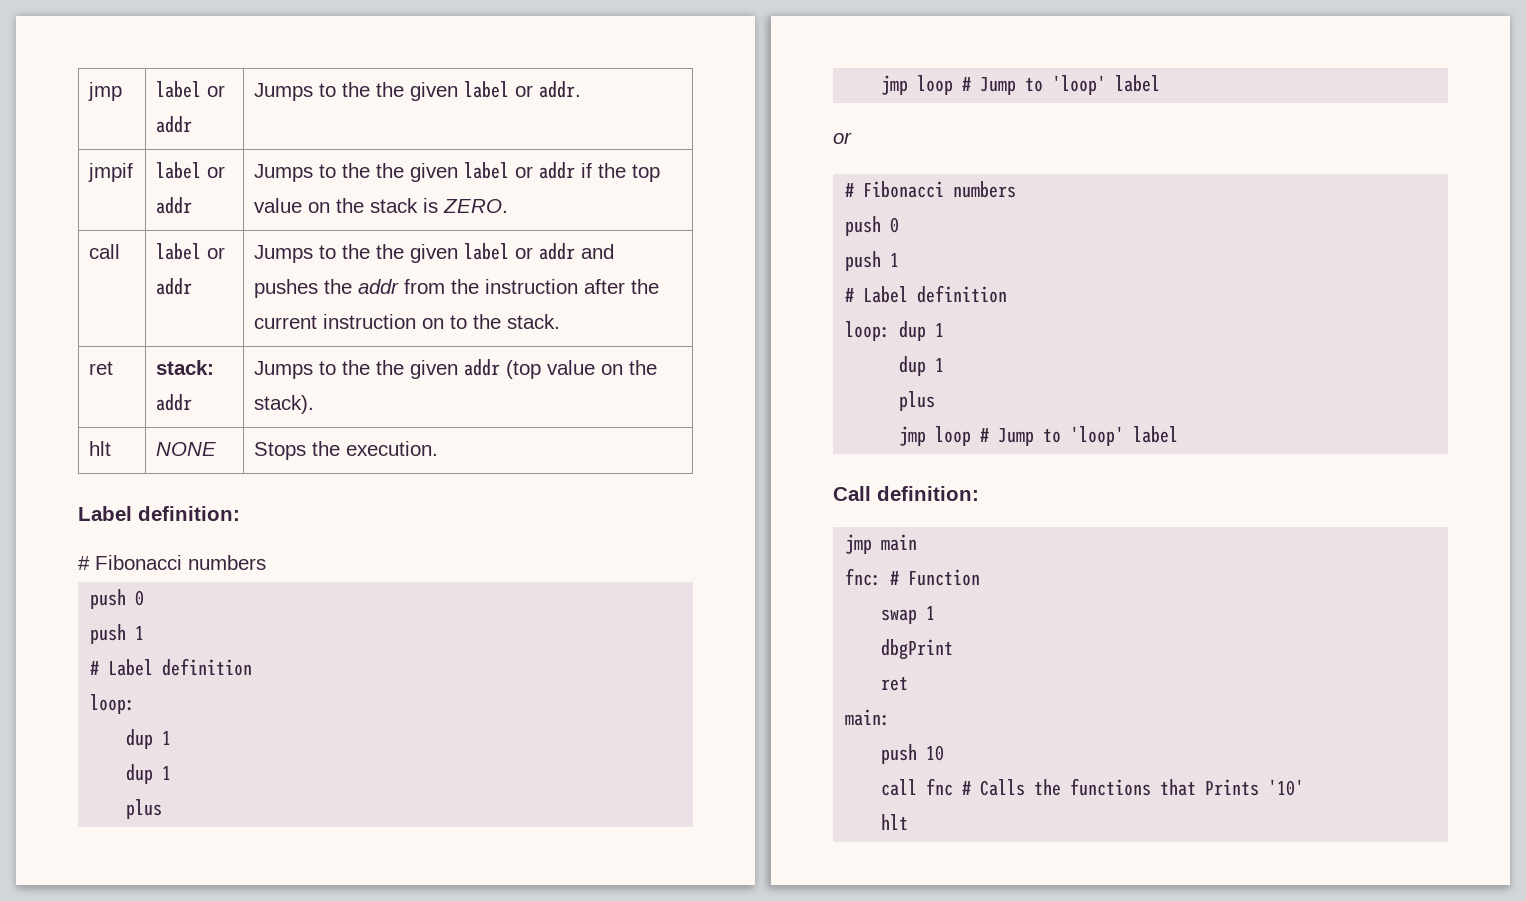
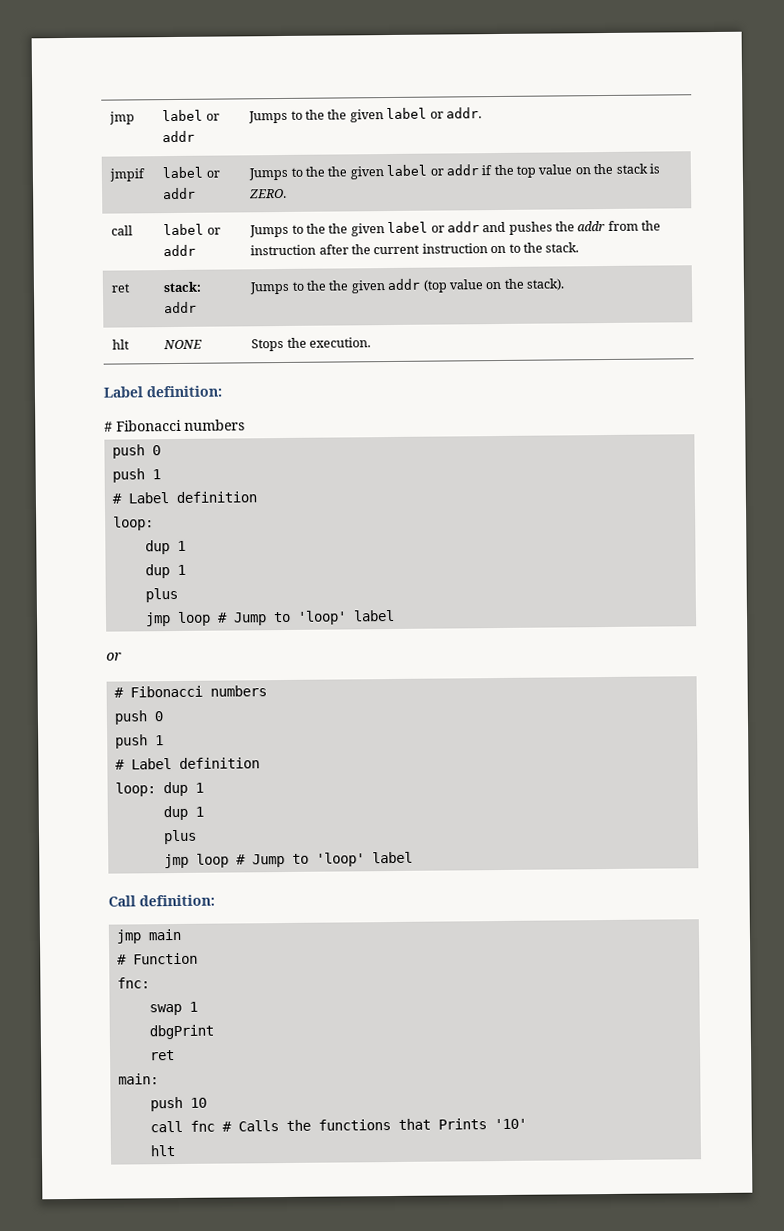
- fnc: # Function
+ # Function
+ fnc:

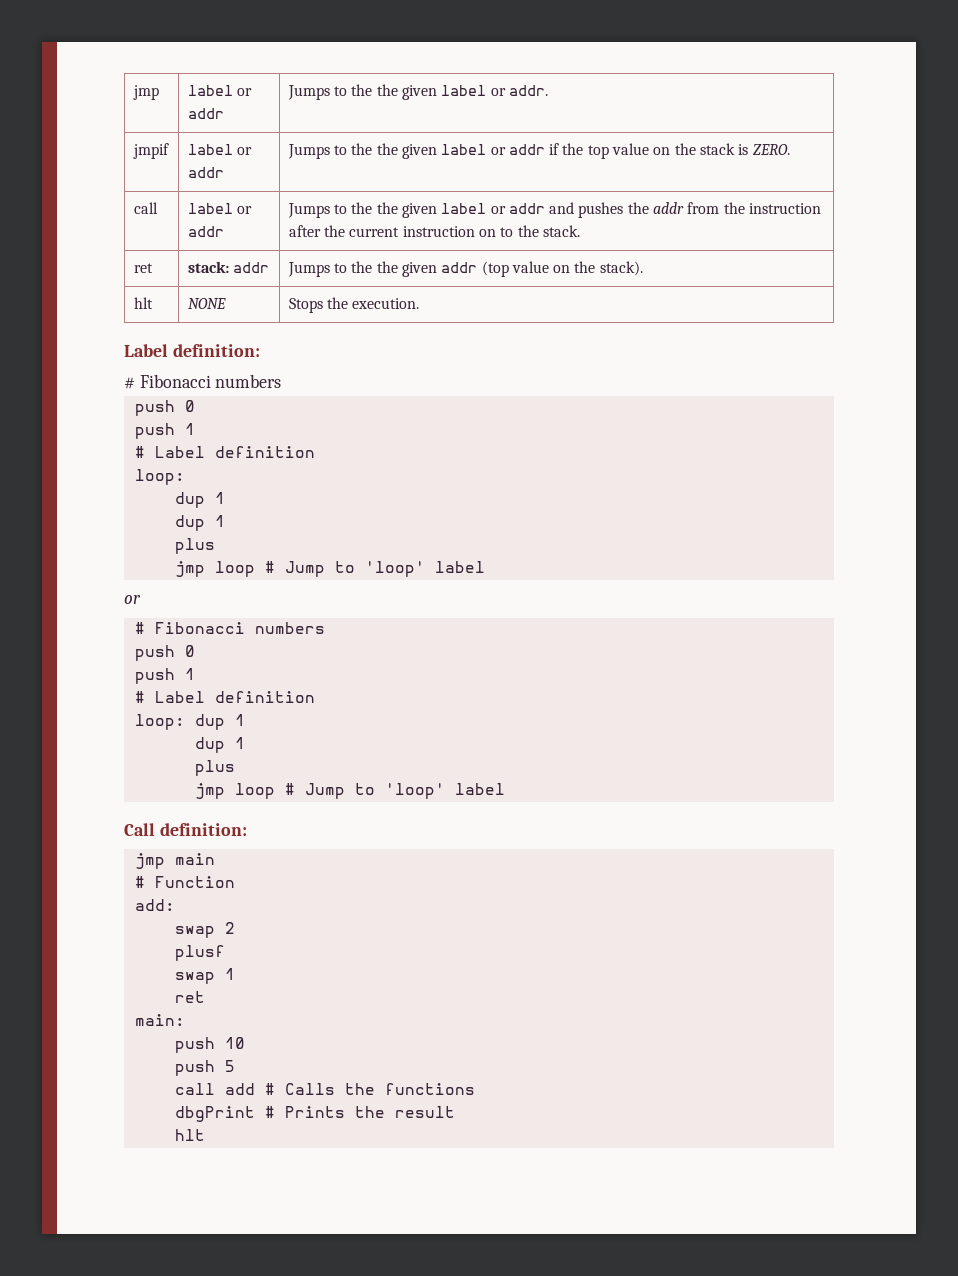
- fnc:
+ add:
+ swap 2
+ plusf
- dbgPrint
- call fnc # Calls the functions that Prints '10'
+ push 5
+ call add # Calls the functions
+ dbgPrint # Prints the result

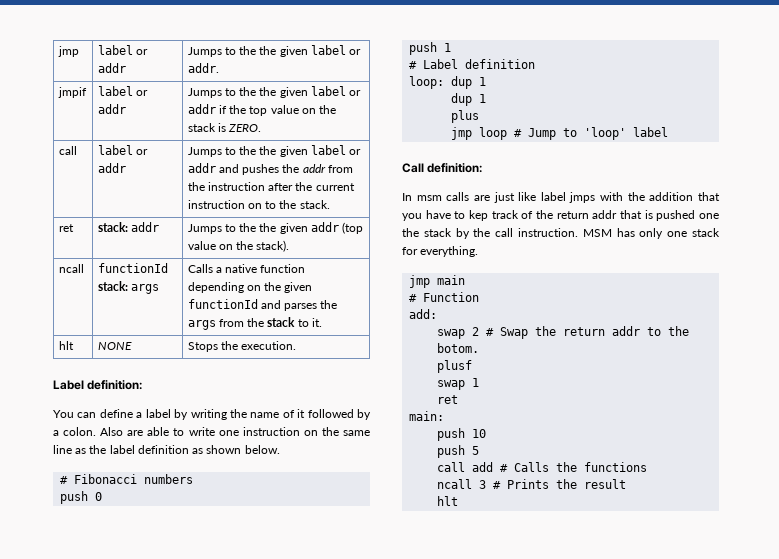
+ ncall | functionId stack: args | Calls a native function depending on the given functionId and parses the args from the stack to it.
  Label definition:
- # Fibonacci numbers
- push 0
- push 1
- # Label definition
- loop:
- dup 1
- dup 1
- plus
- jmp loop # Jump to 'loop' label
- or
+ You can define a label by writing the name of it followed by a colon. Also are able to write one instruction on the same line as the label definition as shown below.
+ In msm calls are just like label jmps with the addition that you have to kep track of the return addr that is pushed one the stack by the call instruction. MSM has only one stack for everything.
- swap 2
+ swap 2 # Swap the return addr to the botom.
- dbgPrint # Prints the result
+ ncall 3 # Prints the result

